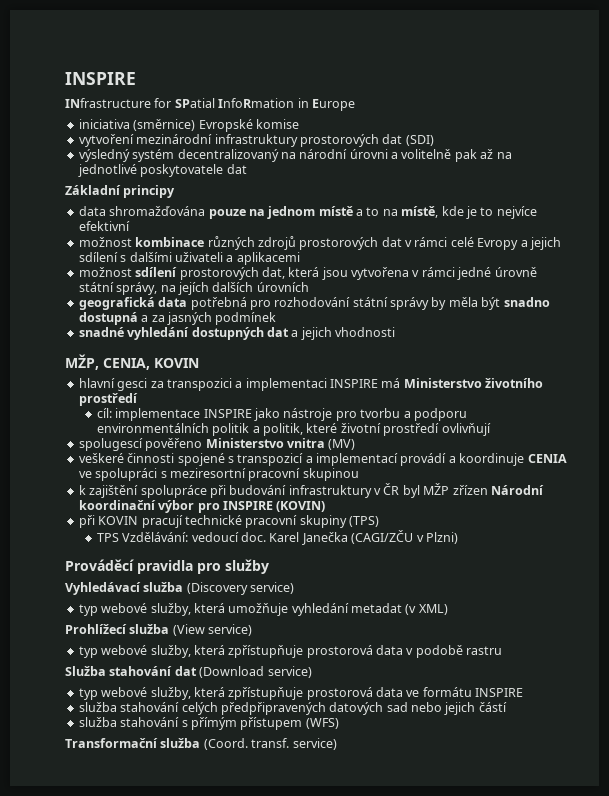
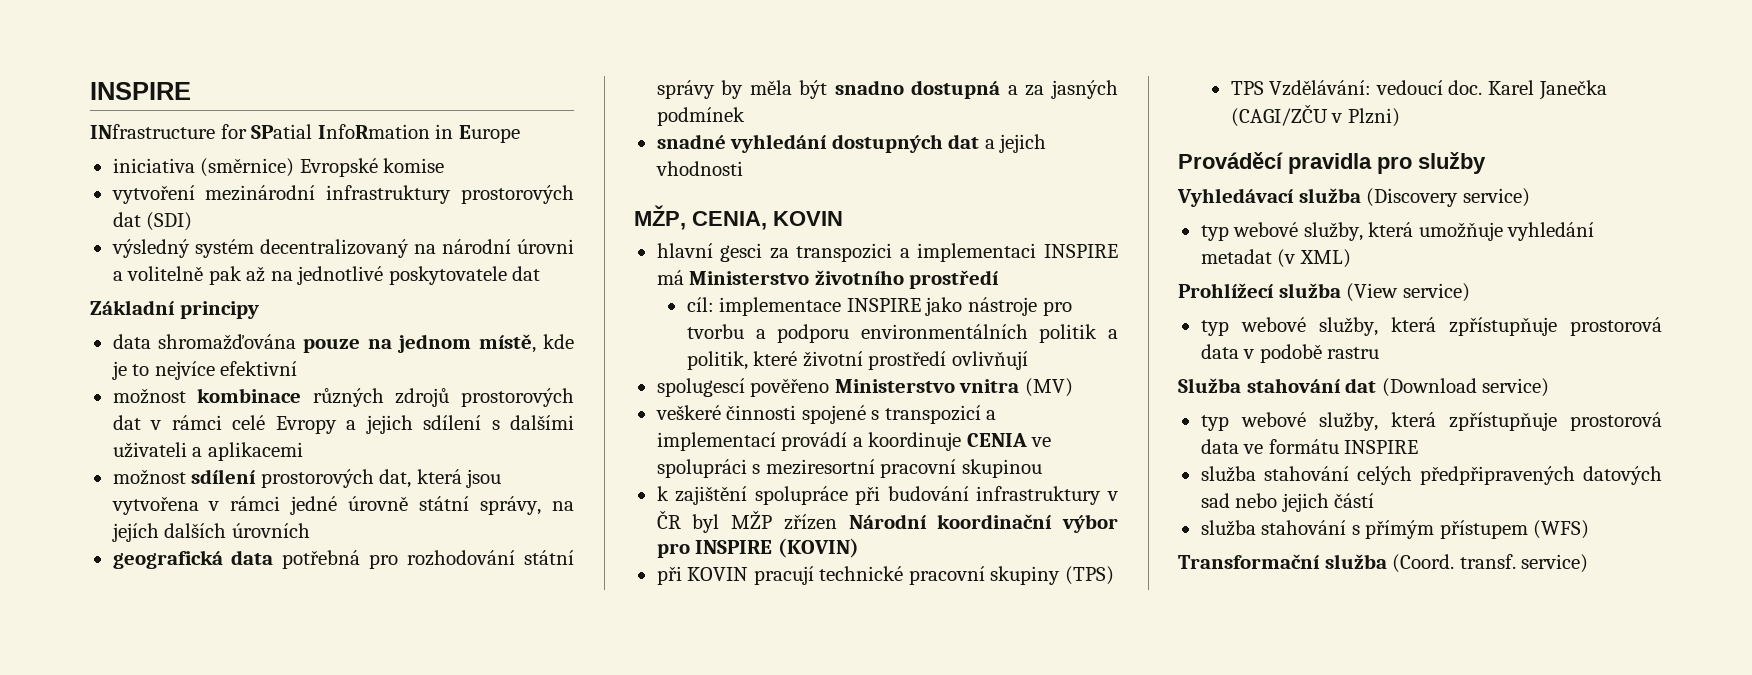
- data shromažďována pouze na jednom místě a to na místě, kde je to nejvíce efektivní
+ data shromažďována pouze na jednom místě, kde je to nejvíce efektivní

